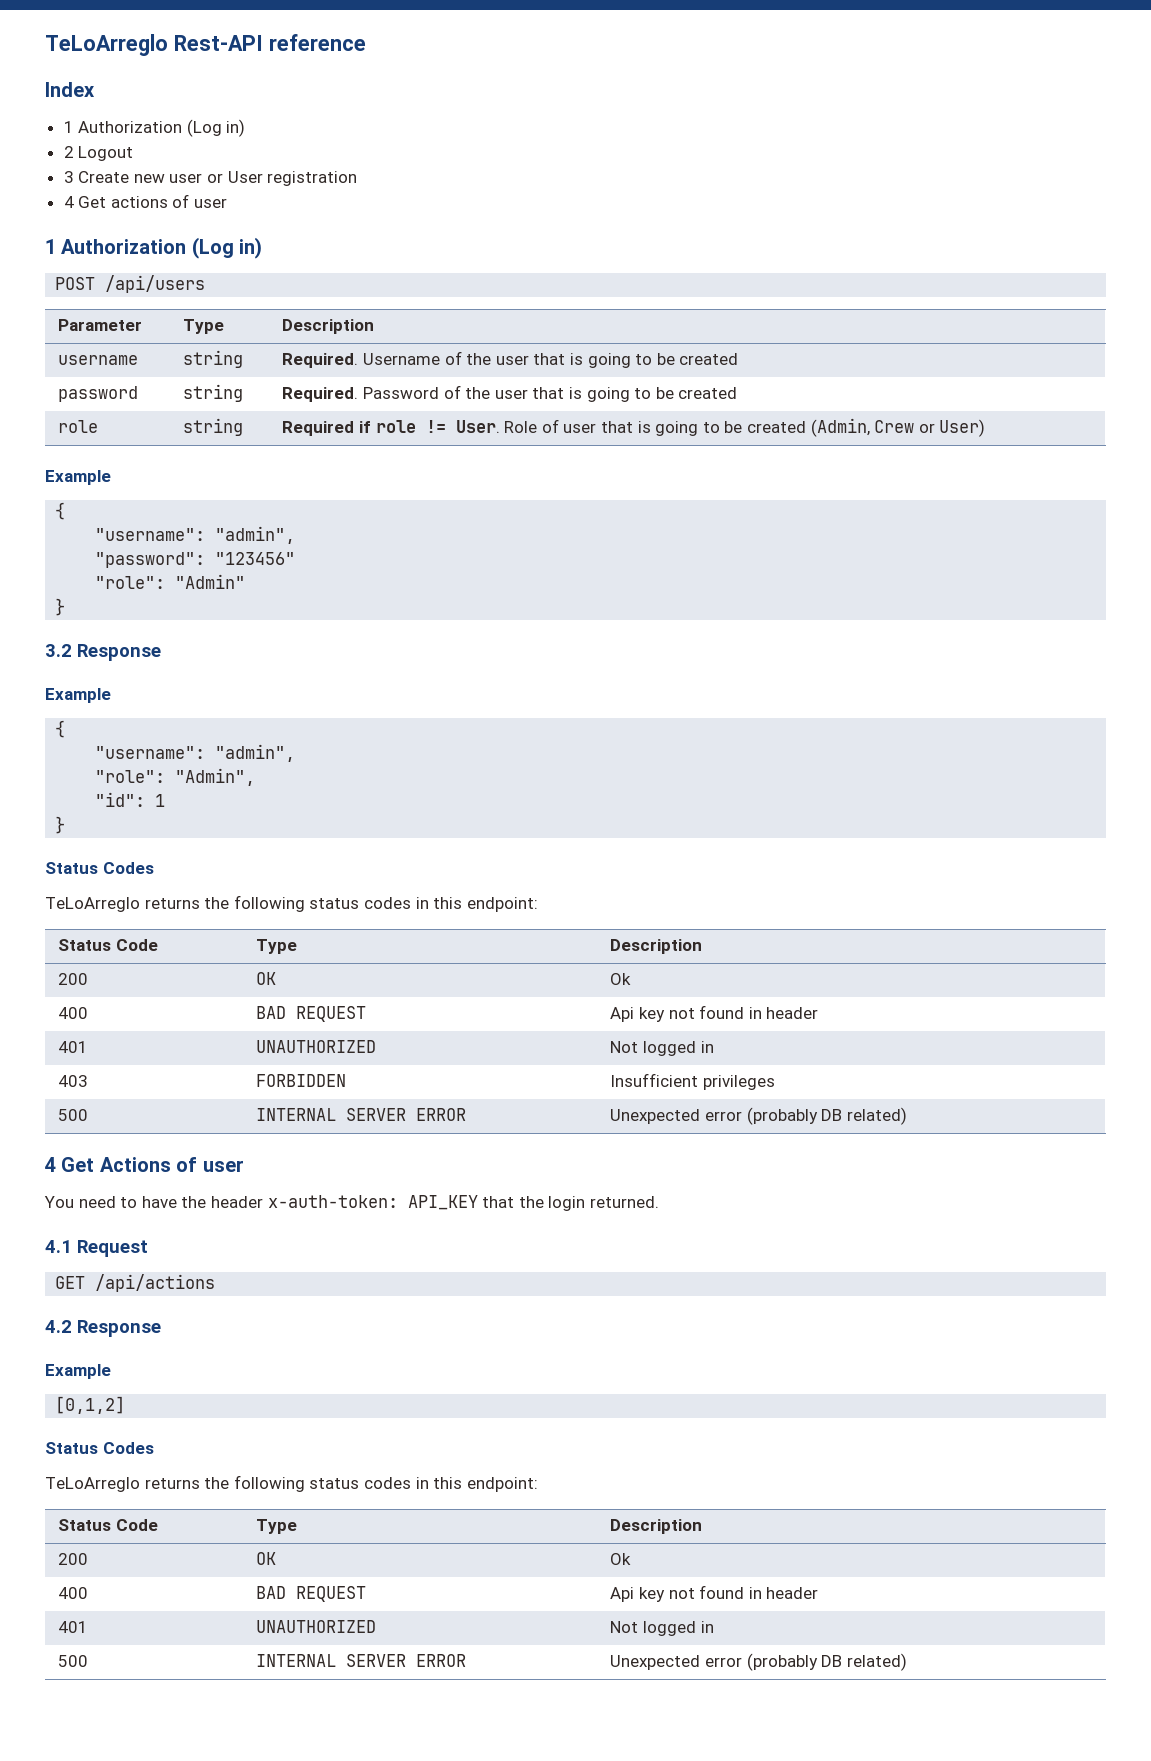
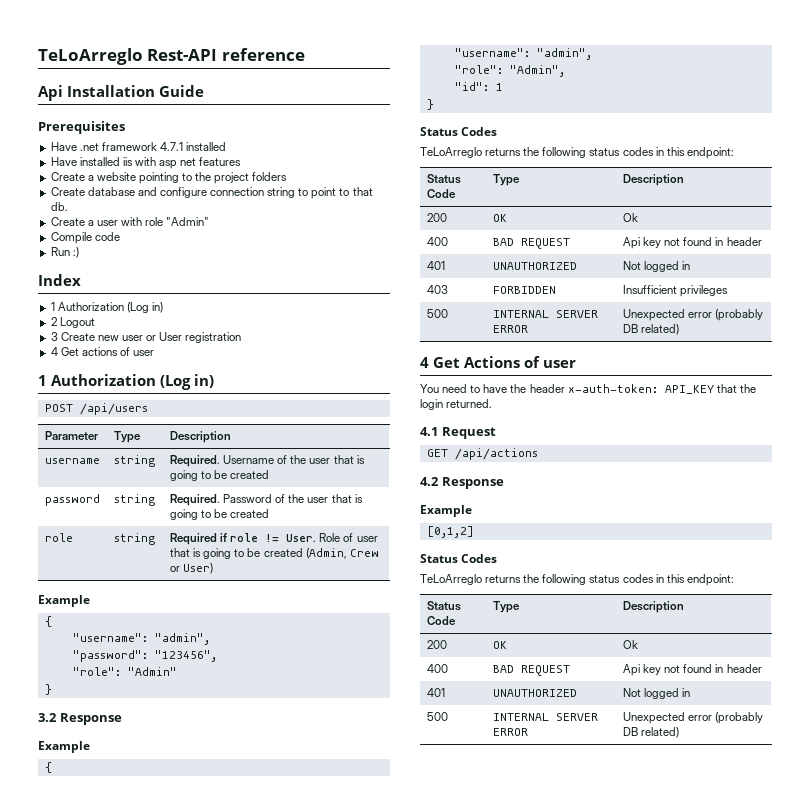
+ Api Installation Guide
+ Prerequisites
+ Have .net framework 4.7.1 installed
+ Have installed iis with asp net features
+ Create a website pointing to the project folders
+ Create database and configure connection string to point to that db.
+ Create a user with role "Admin"
+ Compile code
+ Run :)
- "password": "123456"
+ "password": "123456",

